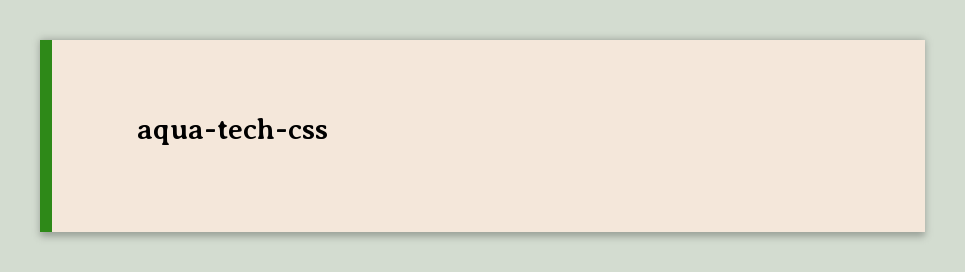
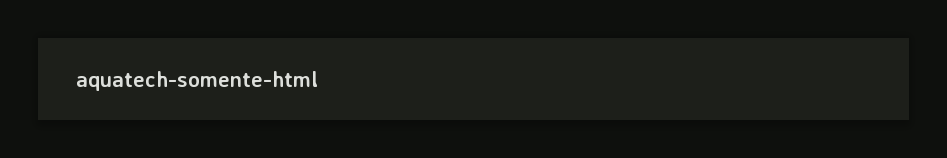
- aqua-tech-css
+ aquatech-somente-html

